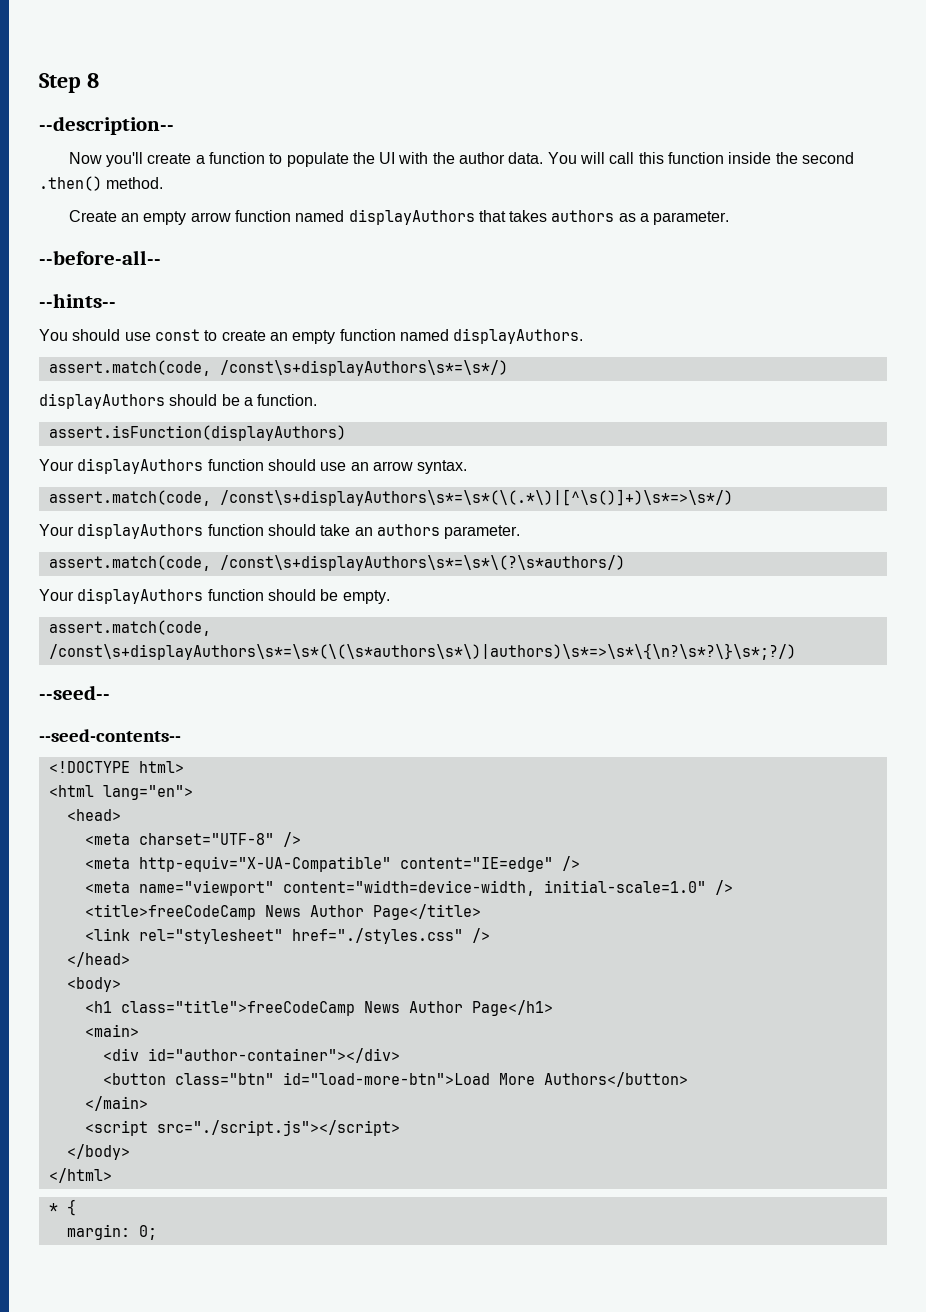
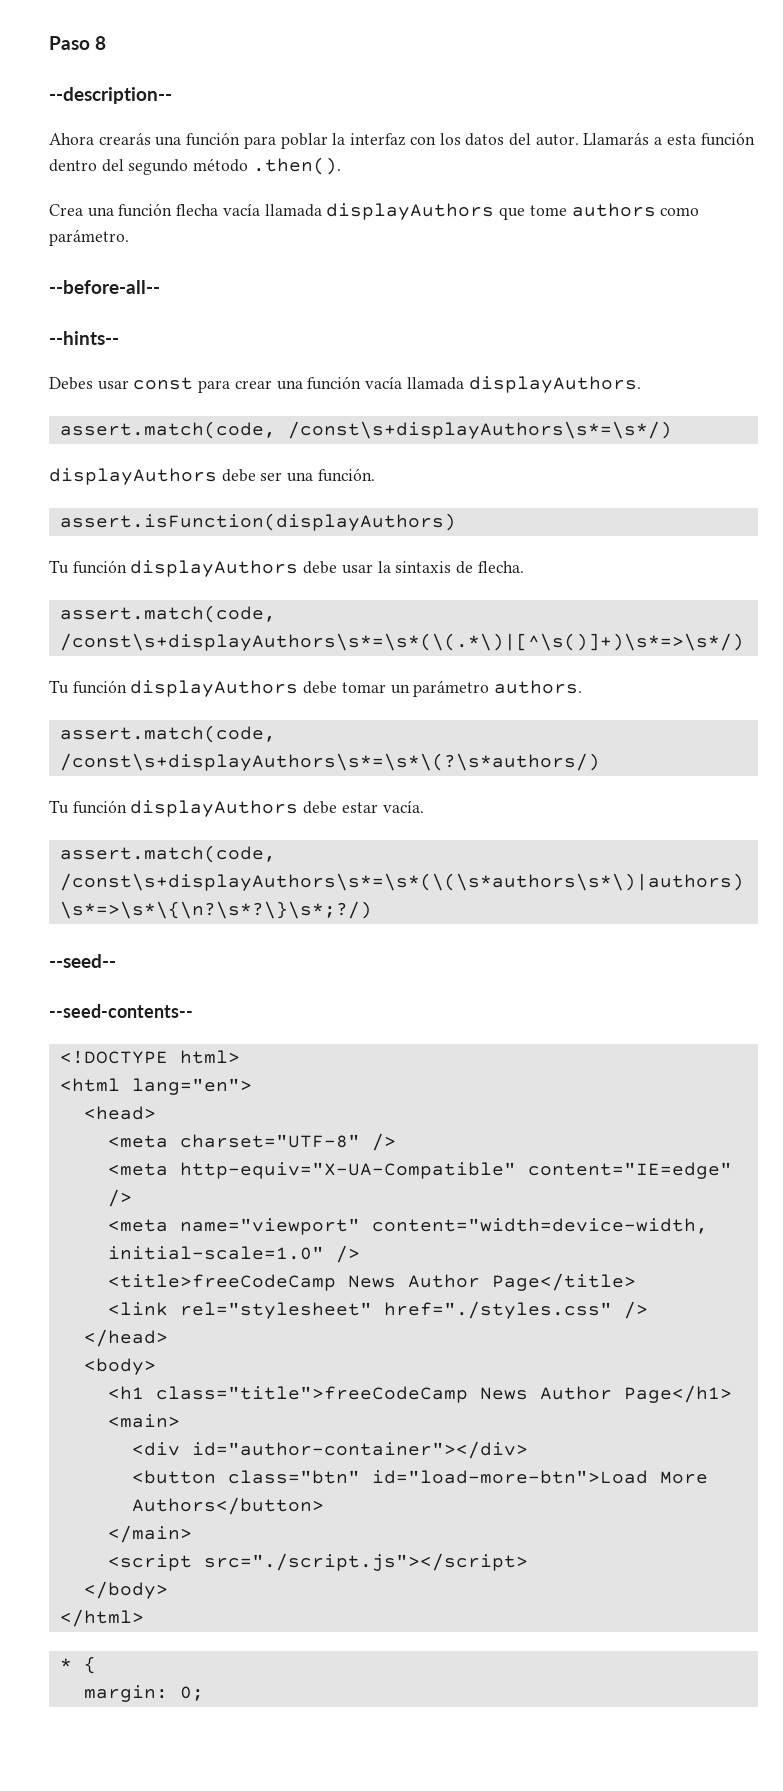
- Step 8
+ Paso 8
- Now you'll create a function to populate the UI with the author data. You will call this function inside the second .then() method.
- Create an empty arrow function named displayAuthors that takes authors as a parameter.
+ Ahora crearás una función para poblar la interfaz con los datos del autor. Llamarás a esta función dentro del segundo método .then().
+ Crea una función flecha vacía llamada displayAuthors que tome authors como parámetro.
  --before-all--
  --hints--
- You should use const to create an empty function named displayAuthors.
+ Debes usar const para crear una función vacía llamada displayAuthors.
  assert.match(code, /const\s+displayAuthors\s*=\s*/)
- displayAuthors should be a function.
+ displayAuthors debe ser una función.
  assert.isFunction(displayAuthors)
- Your displayAuthors function should use an arrow syntax.
+ Tu función displayAuthors debe usar la sintaxis de flecha.
  assert.match(code, /const\s+displayAuthors\s*=\s*(\(.*\)|[^\s()]+)\s*=>\s*/)
- Your displayAuthors function should take an authors parameter.
+ Tu función displayAuthors debe tomar un parámetro authors.
  assert.match(code, /const\s+displayAuthors\s*=\s*\(?\s*authors/)
- Your displayAuthors function should be empty.
+ Tu función displayAuthors debe estar vacía.

